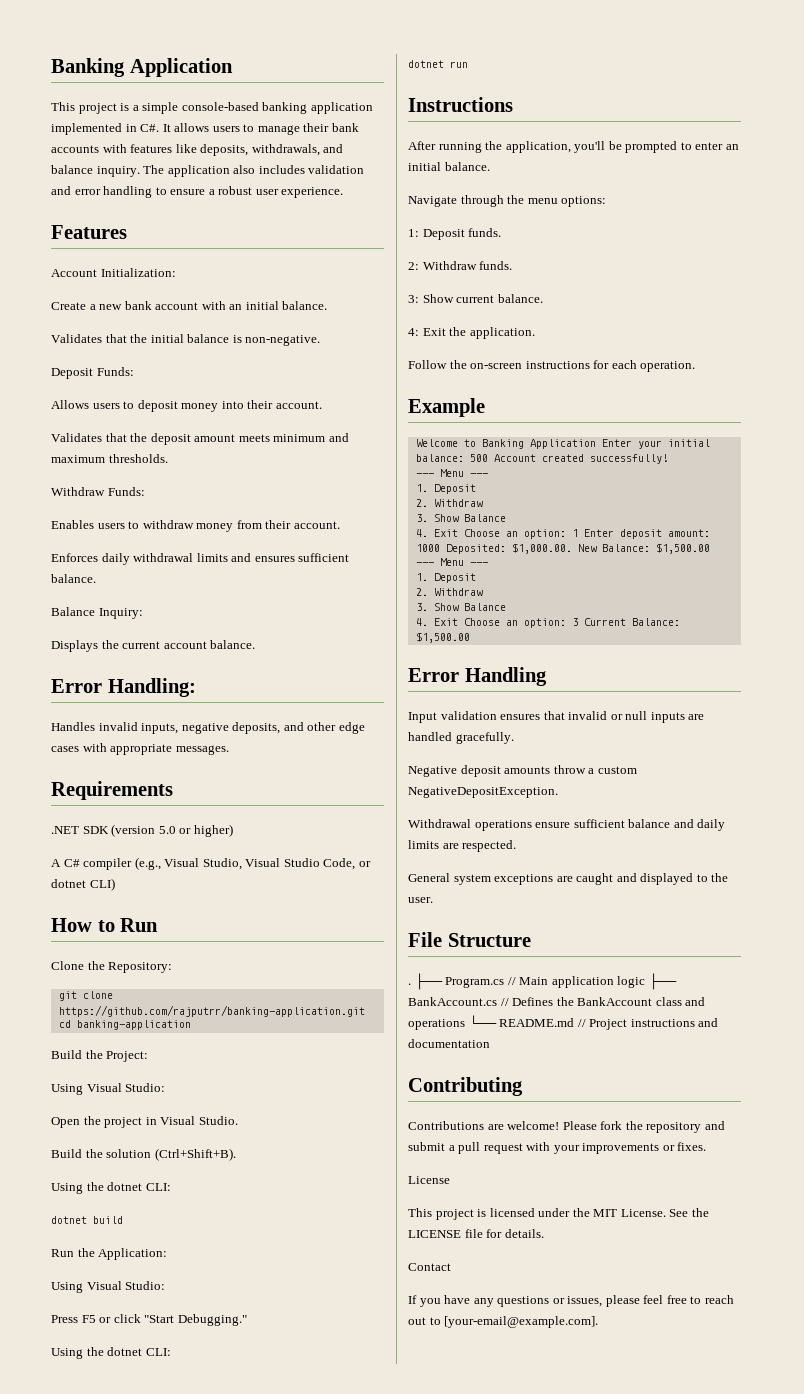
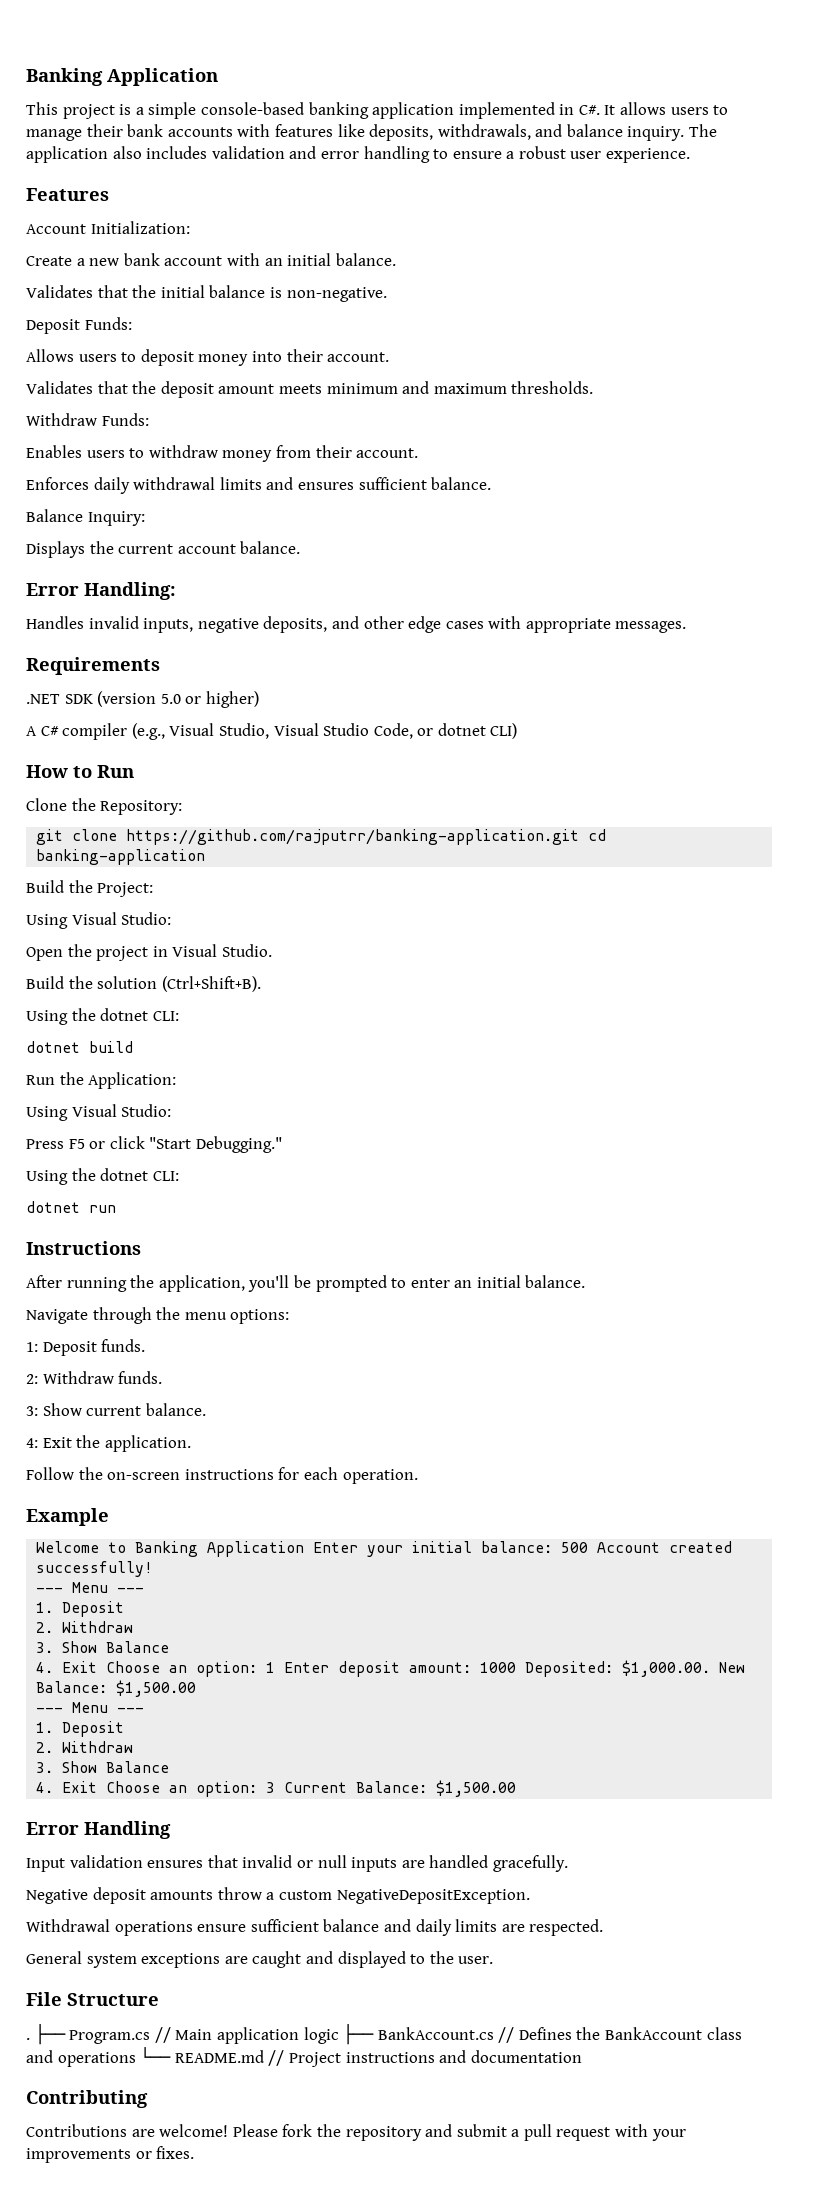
- License
- This project is licensed under the MIT License. See the LICENSE file for details.
- Contact
- If you have any questions or issues, please feel free to reach out to [your-email@example.com].

